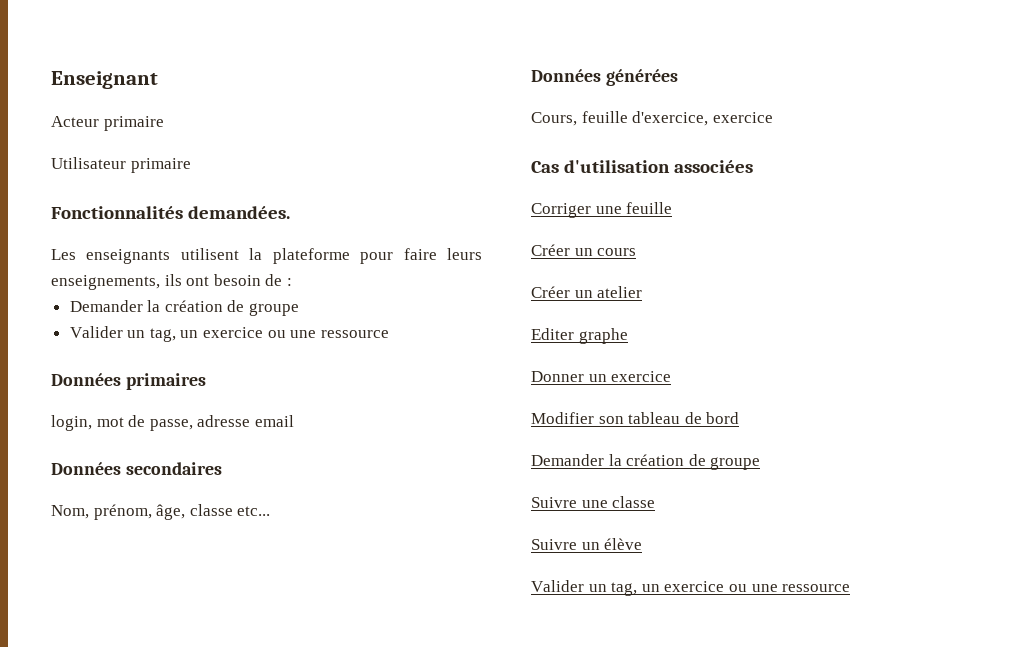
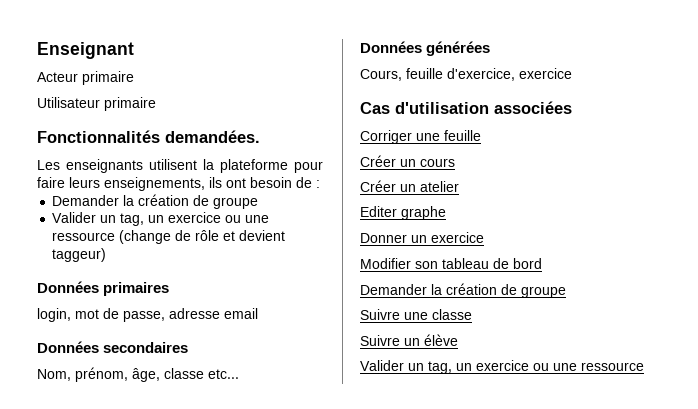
  Les enseignants utilisent la plateforme pour faire leurs enseignements, ils ont besoin de :
  Demander la création de groupe
- Valider un tag, un exercice ou une ressource
+ Valider un tag, un exercice ou une ressource (change de rôle et devient taggeur)

